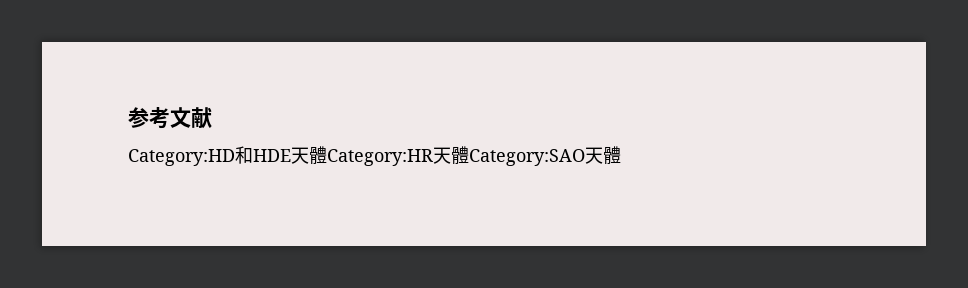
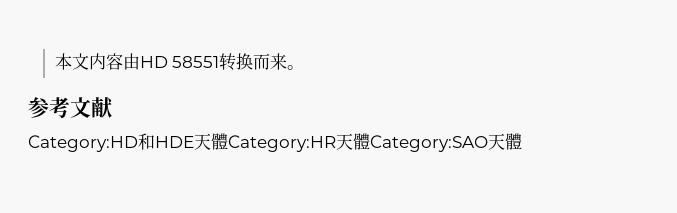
+ 本文内容由HD 58551转换而来。

